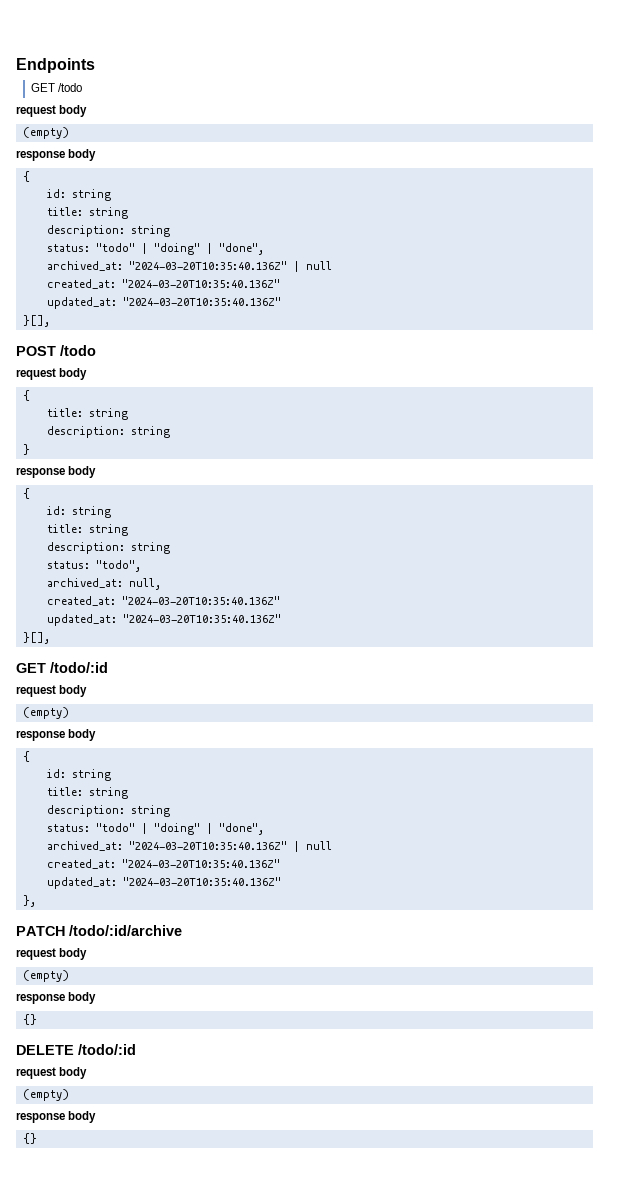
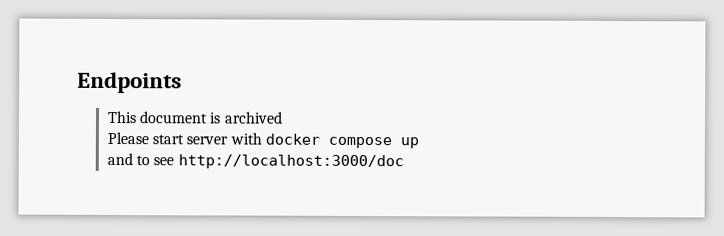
- GET /todo
- request body
- (empty)
- response body
- {
- id: string
- title: string
- description: string
- status: "todo" | "doing" | "done",
- archived_at: "2024-03-20T10:35:40.136Z" | null
- created_at: "2024-03-20T10:35:40.136Z"
- updated_at: "2024-03-20T10:35:40.136Z"
- }[],
- POST /todo
- request body
- {
- title: string
- description: string
- }
- response body
- {
- id: string
- title: string
- description: string
- status: "todo",
- archived_at: null,
- created_at: "2024-03-20T10:35:40.136Z"
- updated_at: "2024-03-20T10:35:40.136Z"
- }[],
- GET /todo/:id
- request body
- (empty)
- response body
- {
- id: string
- title: string
- description: string
- status: "todo" | "doing" | "done",
- archived_at: "2024-03-20T10:35:40.136Z" | null
- created_at: "2024-03-20T10:35:40.136Z"
- updated_at: "2024-03-20T10:35:40.136Z"
- },
- PATCH /todo/:id/archive
- request body
- (empty)
- response body
- {}
- DELETE /todo/:id
- request body
- (empty)
- response body
- {}
+ This document is archived
+ Please start server with docker compose up
+ and to see http://localhost:3000/doc

